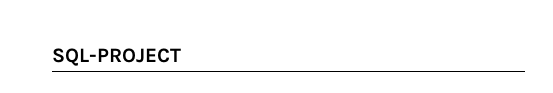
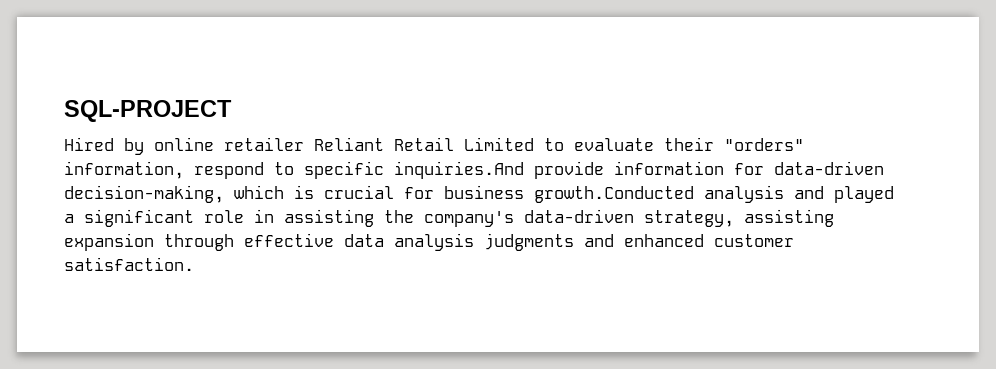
+ Hired by online retailer Reliant Retail Limited to evaluate their "orders" information, respond to specific inquiries.And provide information for data-driven decision-making, which is crucial for business growth.Conducted analysis and played a significant role in assisting the company's data-driven strategy, assisting expansion through effective data analysis judgments and enhanced customer satisfaction.

